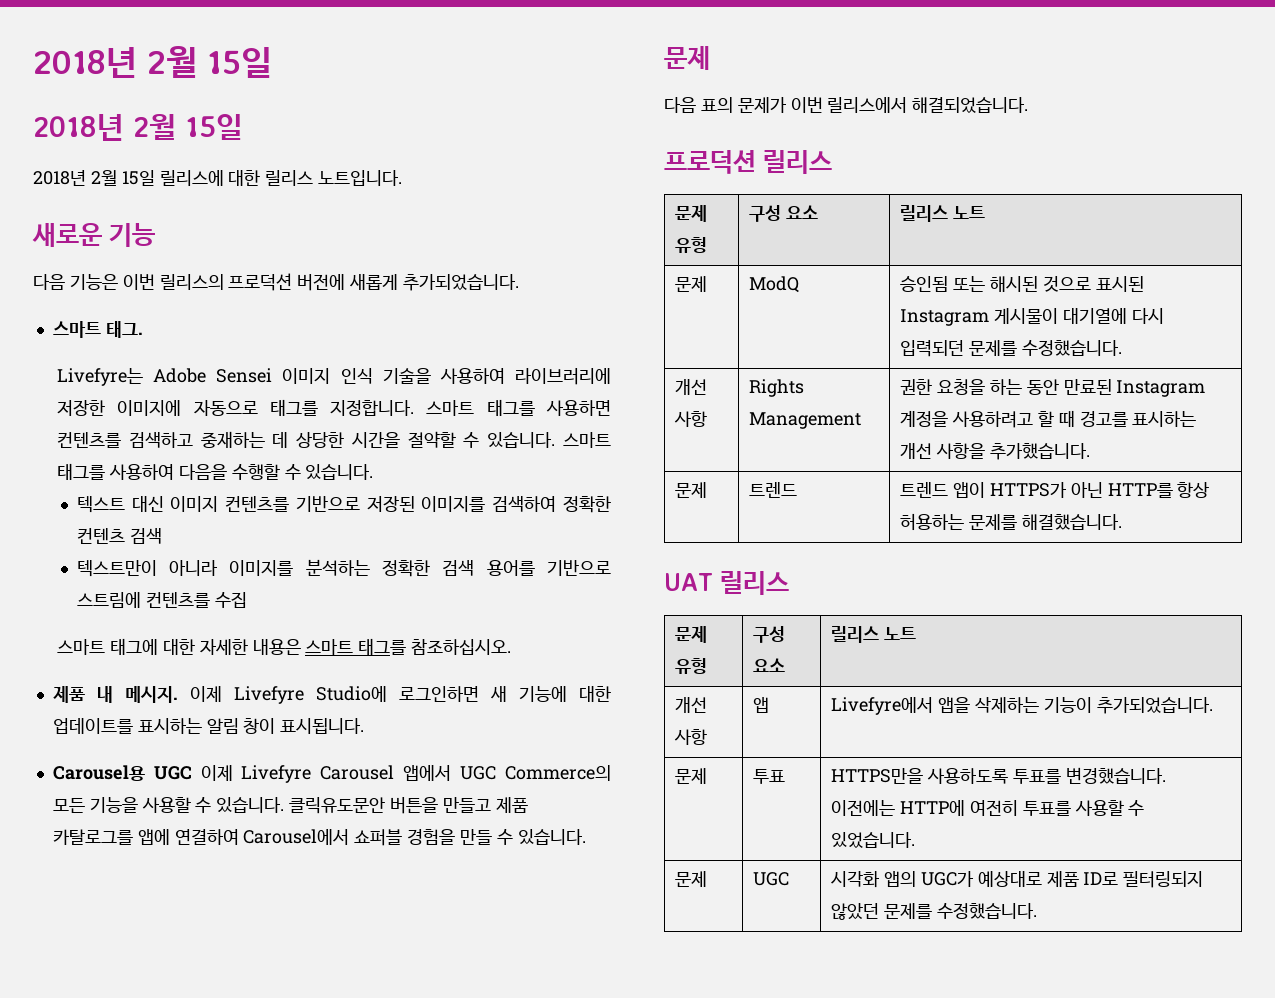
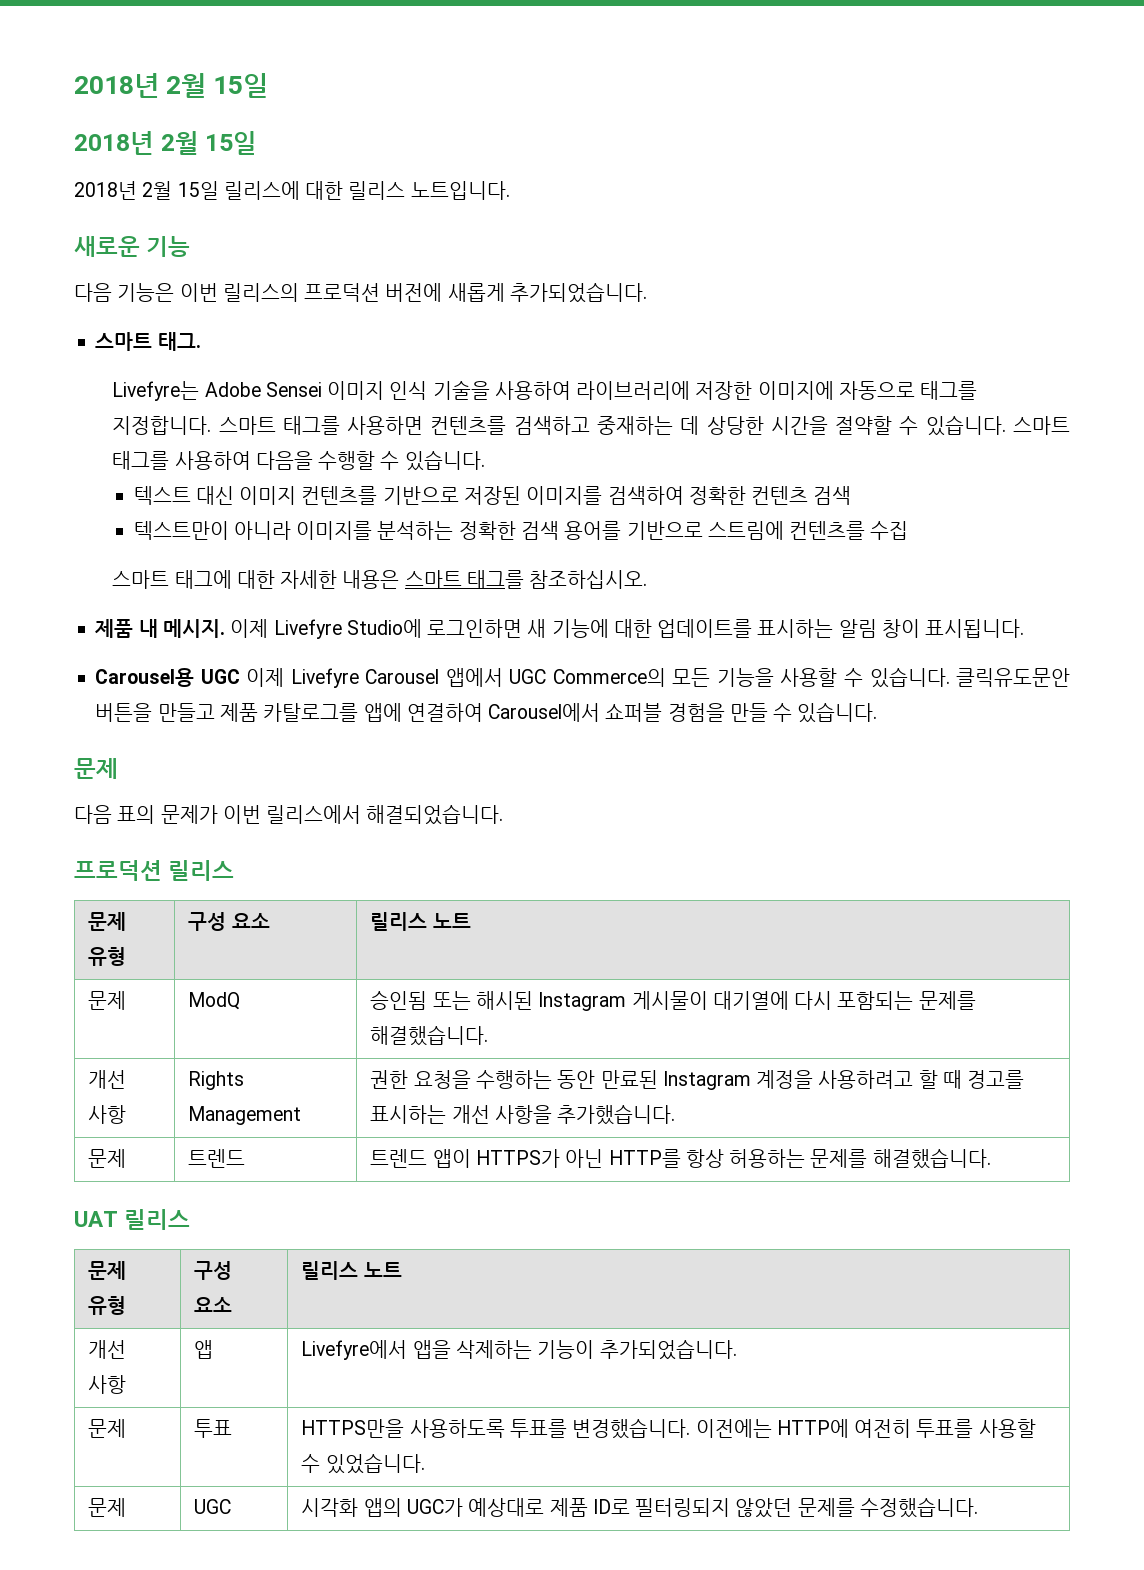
- 문제 | ModQ | 승인됨 또는 해시된 것으로 표시된 Instagram 게시물이 대기열에 다시 입력되던 문제를 수정했습니다.
+ 문제 | ModQ | 승인됨 또는 해시된 Instagram 게시물이 대기열에 다시 포함되는 문제를 해결했습니다.
- 개선 사항 | Rights Management | 권한 요청을 하는 동안 만료된 Instagram 계정을 사용하려고 할 때 경고를 표시하는 개선 사항을 추가했습니다.
+ 개선 사항 | Rights Management | 권한 요청을 수행하는 동안 만료된 Instagram 계정을 사용하려고 할 때 경고를 표시하는 개선 사항을 추가했습니다.

